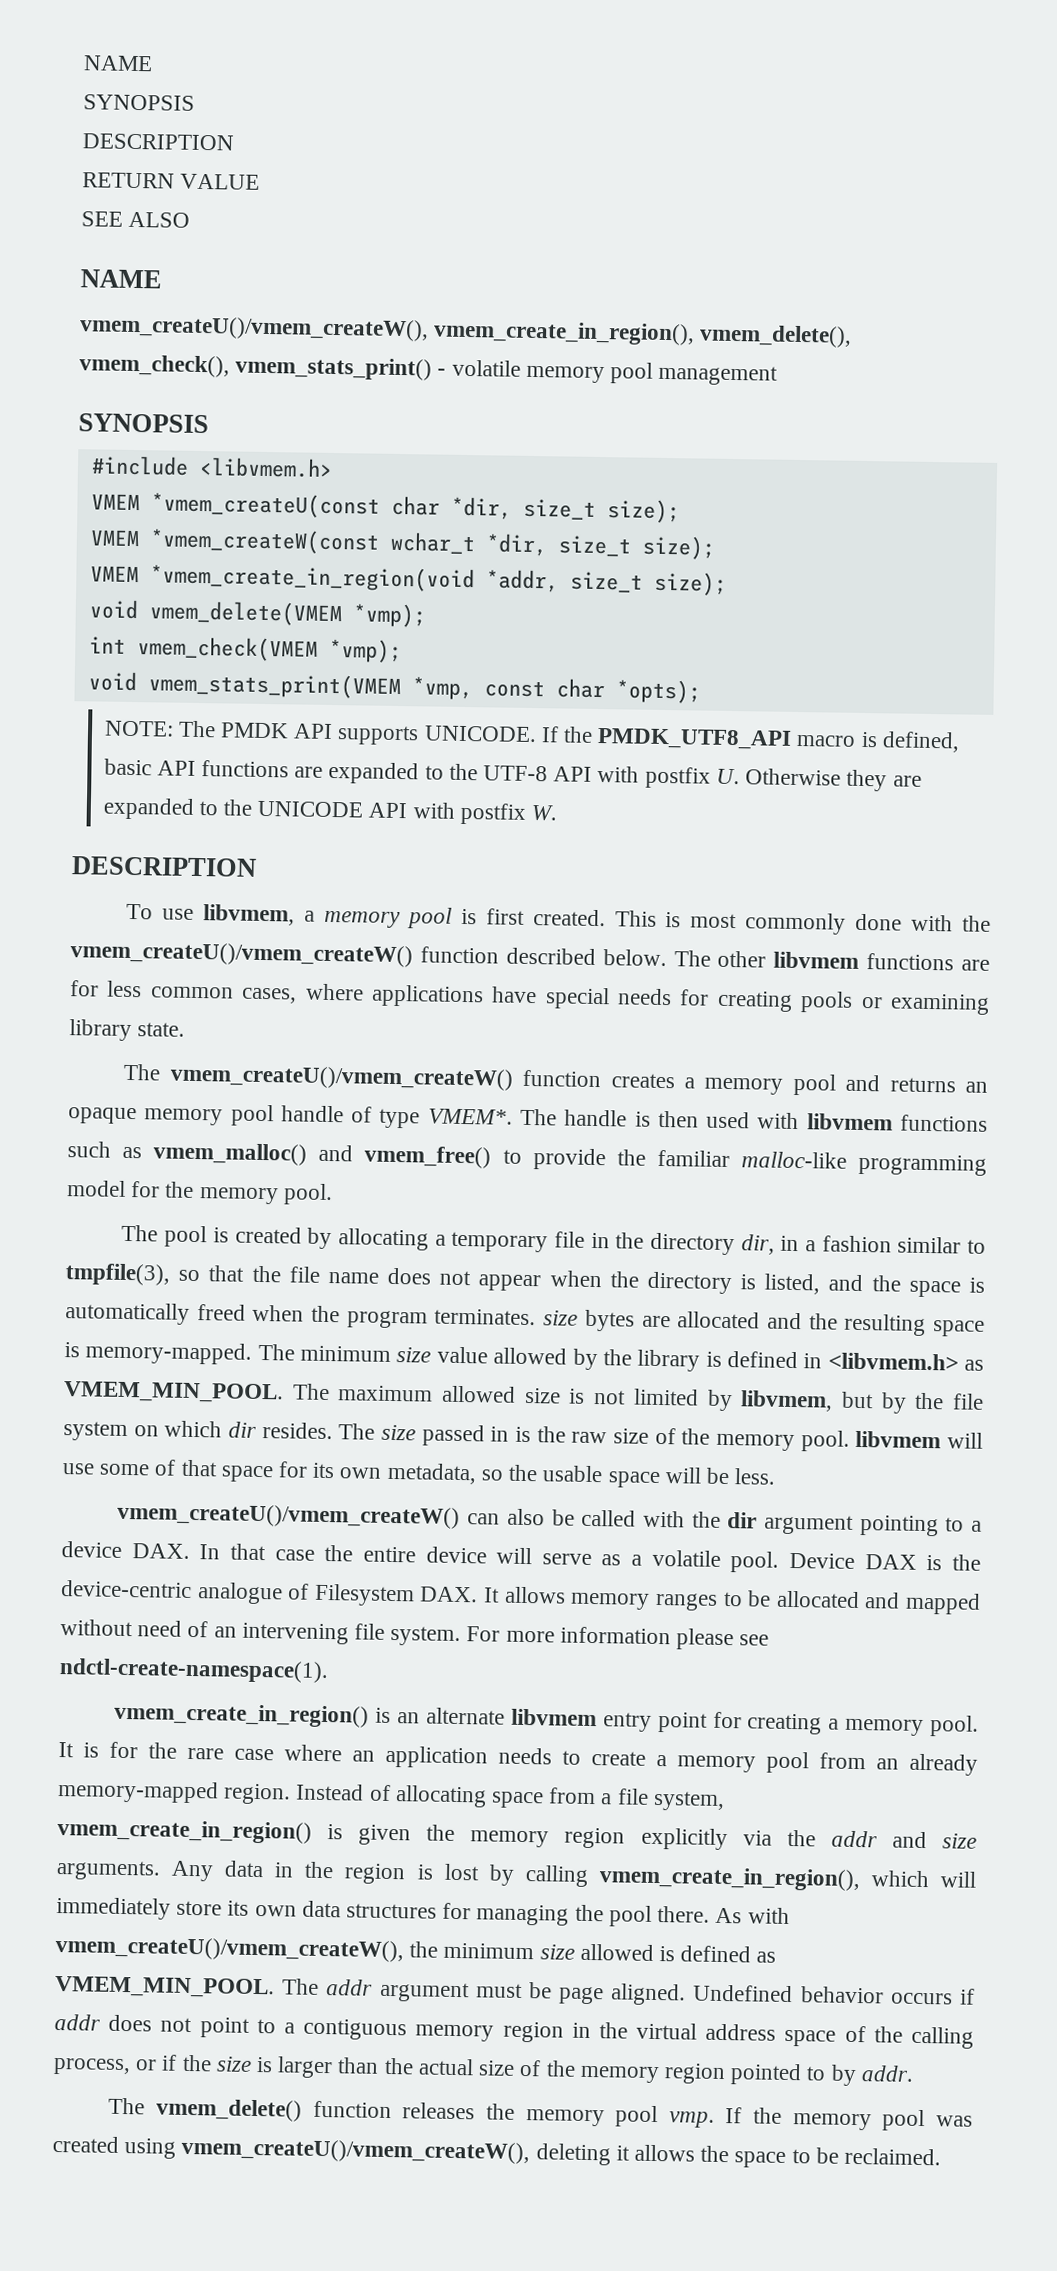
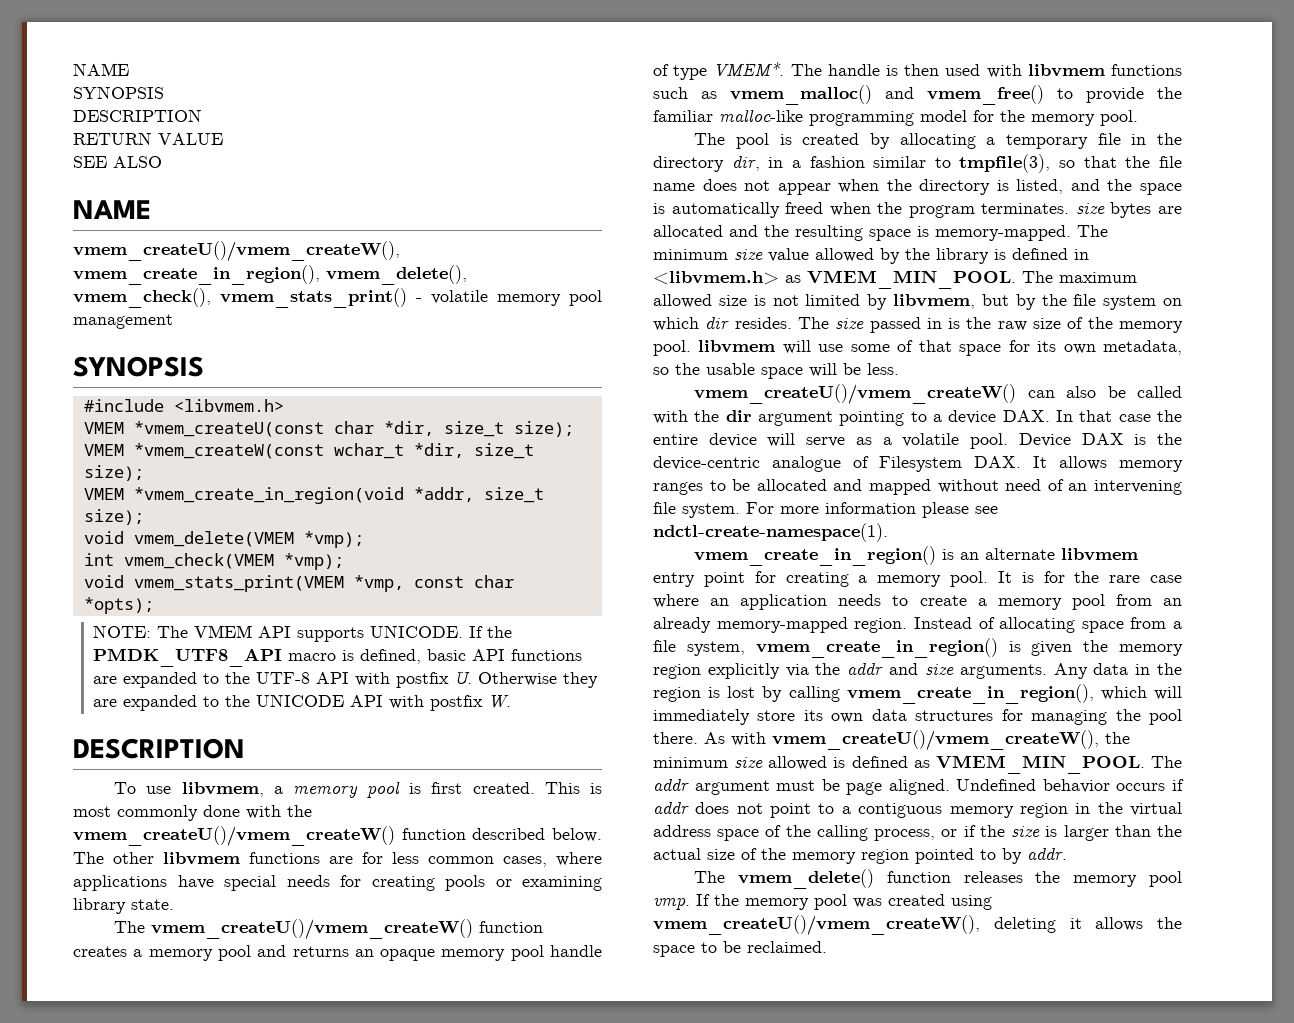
- NOTE: The PMDK API supports UNICODE.
+ NOTE: The VMEM API supports UNICODE.

